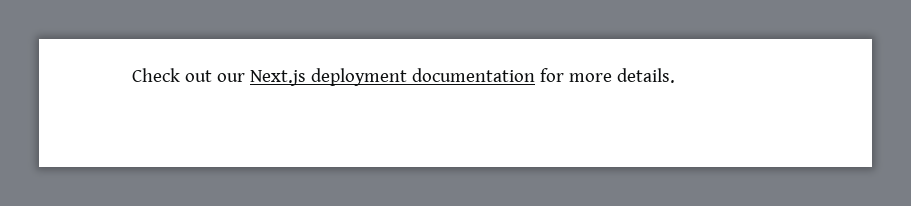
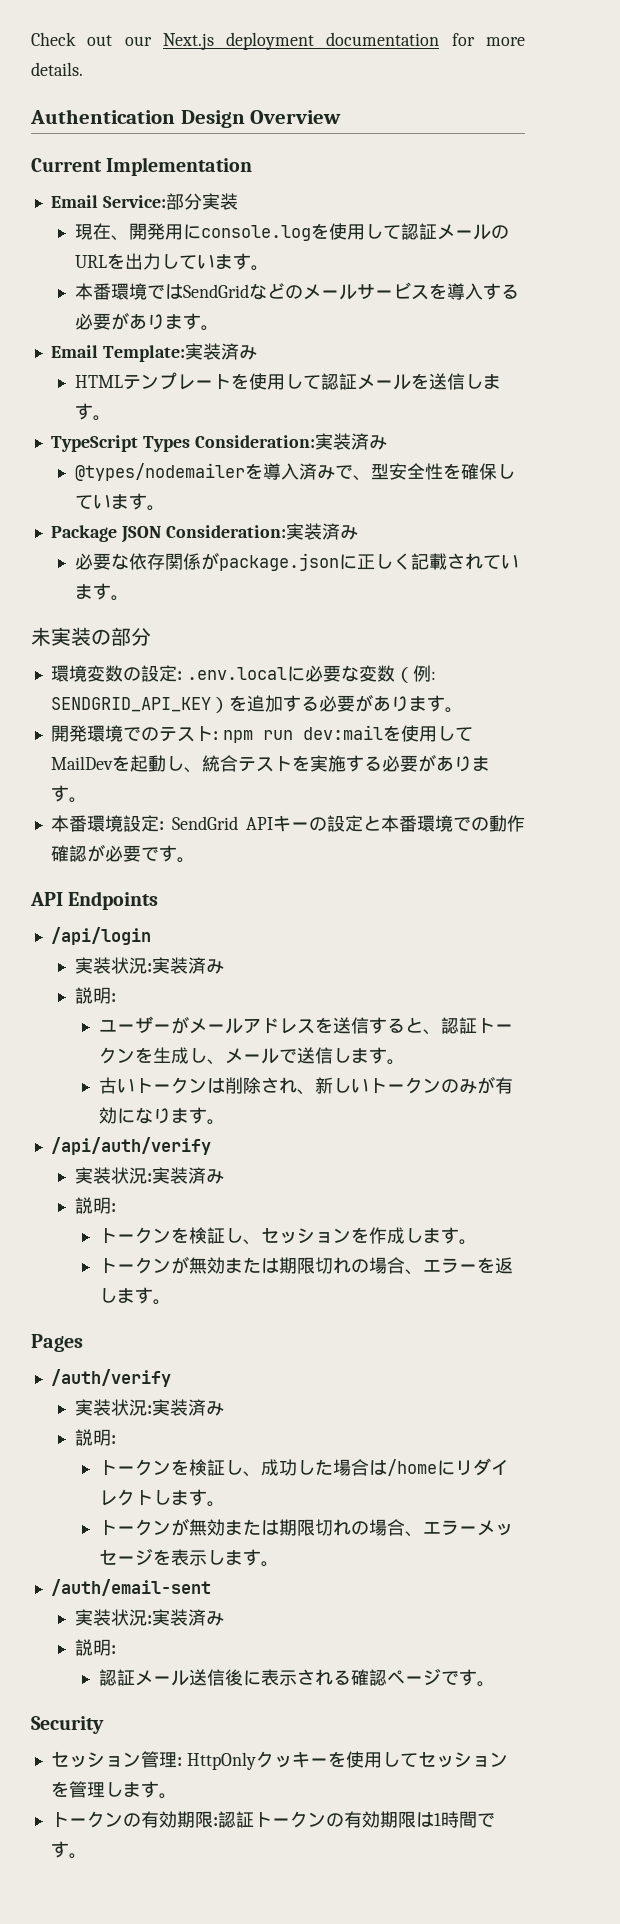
+ Authentication Design Overview
+ Current Implementation
+ Email Service:部分実装
+ 現在、開発用にconsole.logを使用して認証メールのURLを出力しています。
+ 本番環境ではSendGridなどのメールサービスを導入する必要があります。
+ Email Template:実装済み
+ HTMLテンプレートを使用して認証メールを送信します。
+ TypeScript Types Consideration:実装済み
+ @types/nodemailerを導入済みで、型安全性を確保しています。
+ Package JSON Consideration:実装済み
+ 必要な依存関係がpackage.jsonに正しく記載されています。
+ 未実装の部分
+ 環境変数の設定: .env.localに必要な変数（例: SENDGRID_API_KEY）を追加する必要があります。
+ 開発環境でのテスト: npm run dev:mailを使用してMailDevを起動し、統合テストを実施する必要があります。
+ 本番環境設定: SendGrid APIキーの設定と本番環境での動作確認が必要です。
+ API Endpoints
+ /api/login
+ 実装状況:実装済み
+ 説明:
+ ユーザーがメールアドレスを送信すると、認証トークンを生成し、メールで送信します。
+ 古いトークンは削除され、新しいトークンのみが有効になります。
+ /api/auth/verify
+ 実装状況:実装済み
+ 説明:
+ トークンを検証し、セッションを作成します。
+ トークンが無効または期限切れの場合、エラーを返します。
+ Pages
+ /auth/verify
+ 実装状況:実装済み
+ 説明:
+ トークンを検証し、成功した場合は/homeにリダイレクトします。
+ トークンが無効または期限切れの場合、エラーメッセージを表示します。
+ /auth/email-sent
+ 実装状況:実装済み
+ 説明:
+ 認証メール送信後に表示される確認ページです。
+ Security
+ セッション管理: HttpOnlyクッキーを使用してセッションを管理します。
+ トークンの有効期限:認証トークンの有効期限は1時間です。

